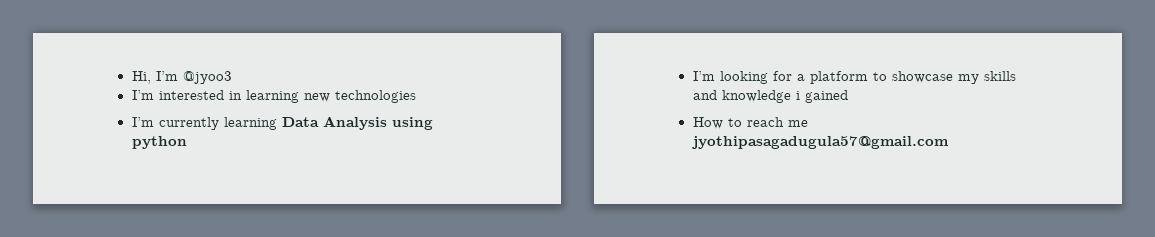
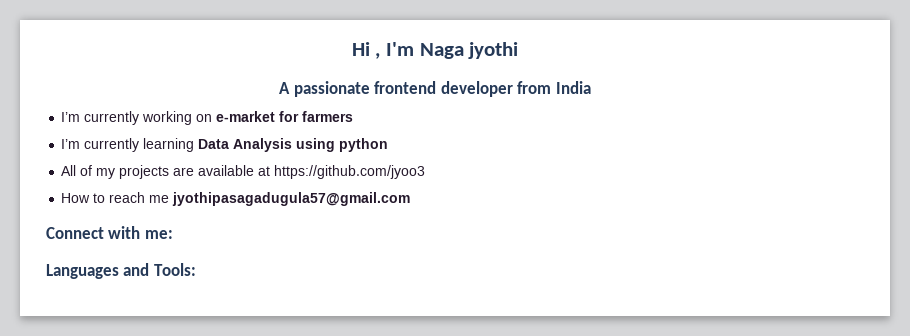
- Hi, I’m @jyoo3
- I’m interested in learning new technologies
+ Hi , I'm Naga jyothi
+ A passionate frontend developer from India
+ I’m currently working on e-market for farmers
- I’m looking for a platform to showcase my skills and knowledge i gained
+ All of my projects are available at https://github.com/jyoo3
+ Connect with me:
+ Languages and Tools:

